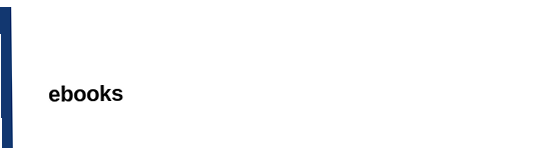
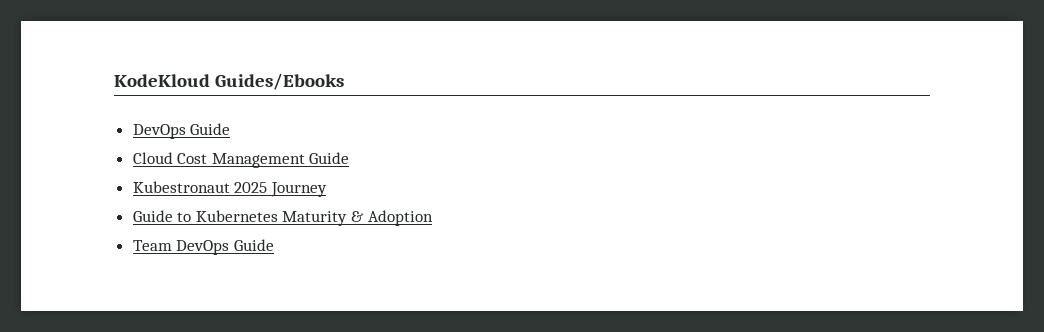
- ebooks
+ KodeKloud Guides/Ebooks
+ DevOps Guide
+ Cloud Cost Management Guide
+ Kubestronaut 2025 Journey
+ Guide to Kubernetes Maturity & Adoption
+ Team DevOps Guide

